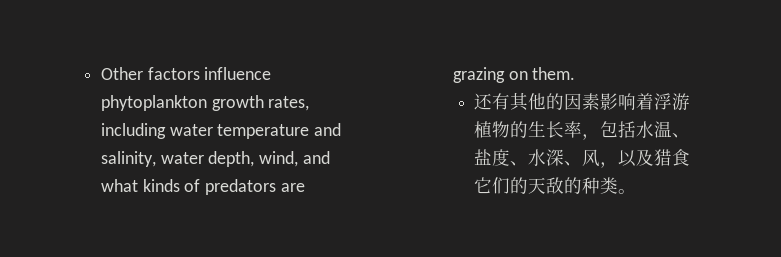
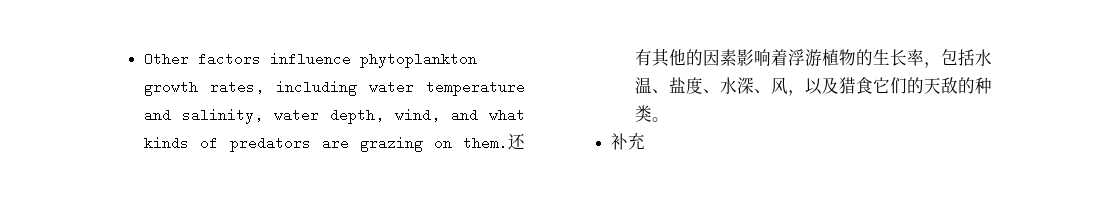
- Other factors influence phytoplankton growth rates, including water temperature and salinity, water depth, wind, and what kinds of predators are grazing on them.
- 还有其他的因素影响着浮游植物的生长率，包括水温、盐度、水深、风，以及猎食它们的天敌的种类。
+ Other factors influence phytoplankton growth rates, including water temperature and salinity, water depth, wind, and what kinds of predators are grazing on them.还有其他的因素影响着浮游植物的生长率，包括水温、盐度、水深、风，以及猎食它们的天敌的种类。
+ 补充

